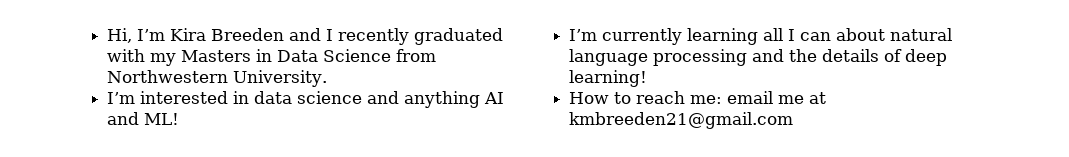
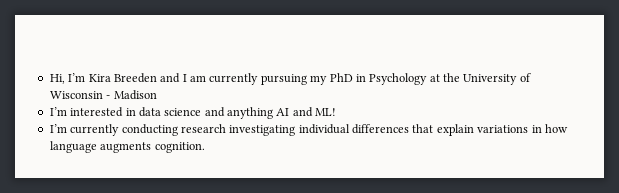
- Hi, I’m Kira Breeden and I recently graduated with my Masters in Data Science from Northwestern University.
+ Hi, I’m Kira Breeden and I am currently pursuing my PhD in Psychology at the University of Wisconsin - Madison
- I’m currently learning all I can about natural language processing and the details of deep learning!
- How to reach me: email me at kmbreeden21@gmail.com
+ I’m currently conducting research investigating individual differences that explain variations in how language augments cognition.

